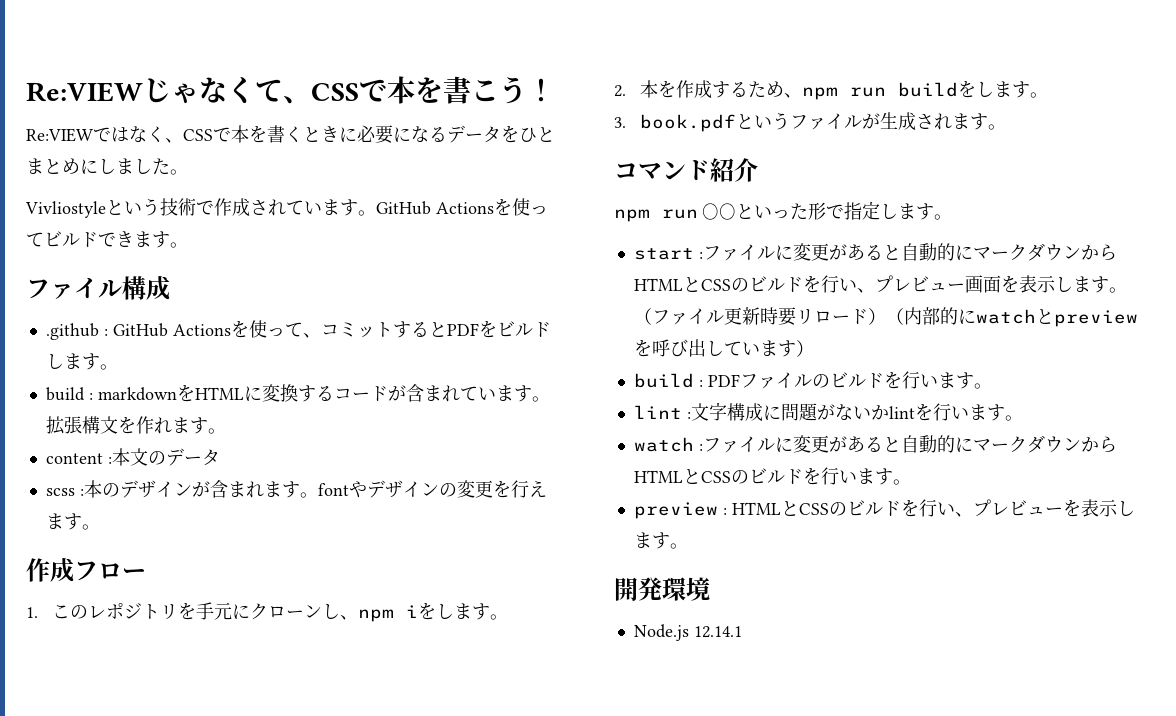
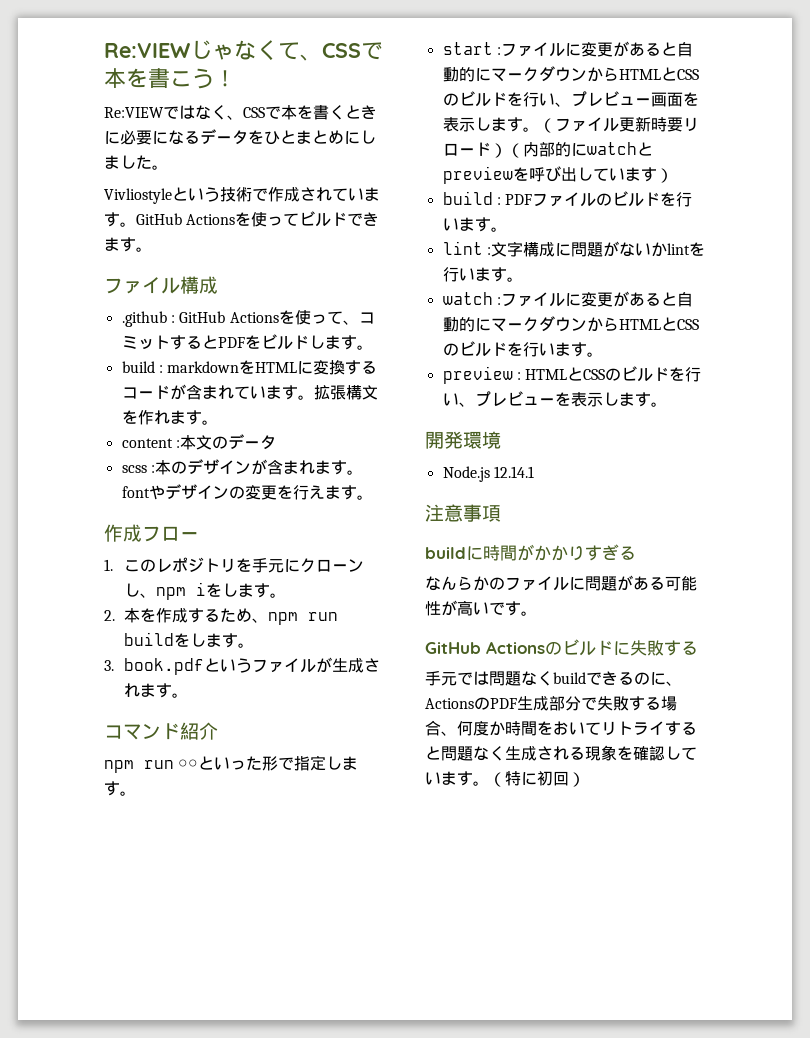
+ 注意事項
+ buildに時間がかかりすぎる
+ なんらかのファイルに問題がある可能性が高いです。
+ GitHub Actionsのビルドに失敗する
+ 手元では問題なくbuildできるのに、ActionsのPDF生成部分で失敗する場合、何度か時間をおいてリトライすると問題なく生成される現象を確認しています。（特に初回）

